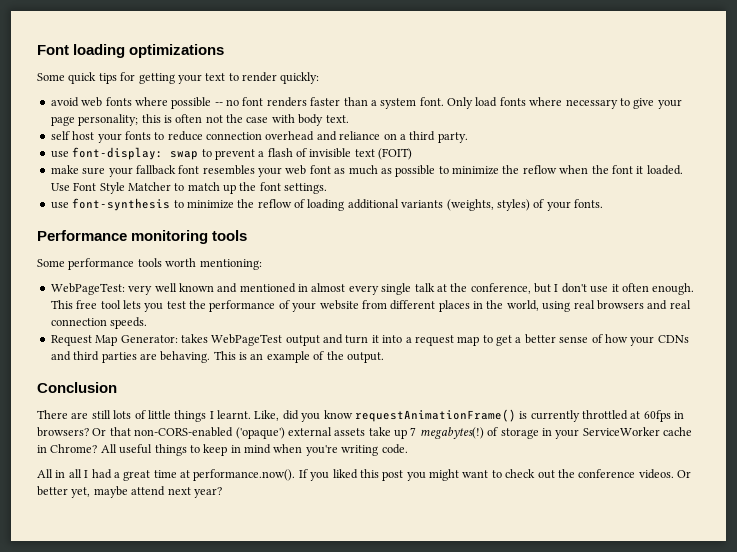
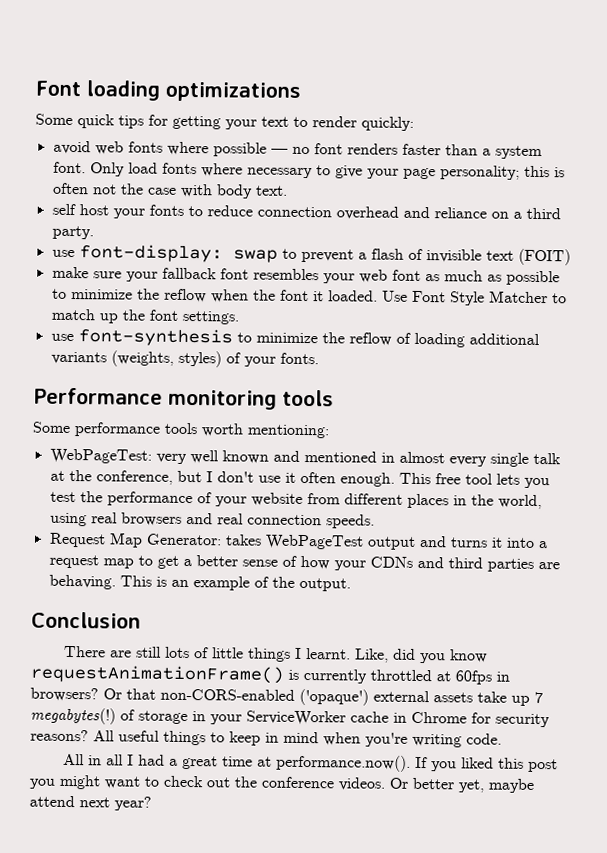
- avoid web fonts where possible -- no font renders faster than a system font.
+ avoid web fonts where possible — no font renders faster than a system font.
- Request Map Generator: takes WebPageTest output and turn it into a request map to get a better sense of how your CDNs and third parties are behaving.
+ Request Map Generator: takes WebPageTest output and turns it into a request map to get a better sense of how your CDNs and third parties are behaving.
- Or that non-CORS-enabled ('opaque') external assets take up 7 megabytes(!) of storage in your ServiceWorker cache in Chrome?
+ Or that non-CORS-enabled ('opaque') external assets take up 7 megabytes(!) of storage in your ServiceWorker cache in Chrome for security reasons?

